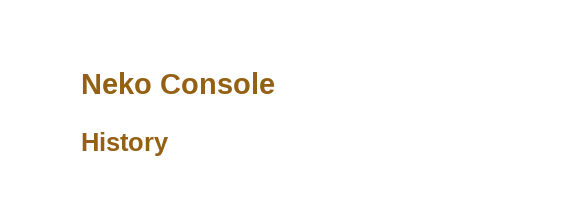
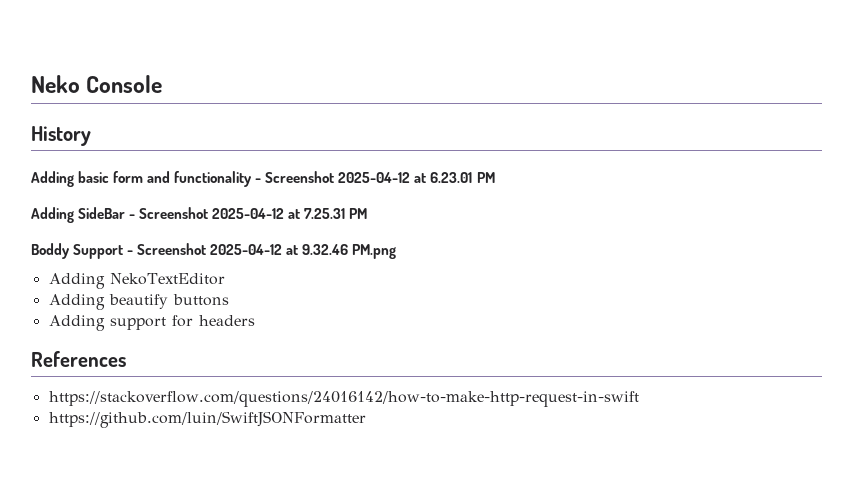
+ Adding basic form and functionality - Screenshot 2025-04-12 at 6.23.01 PM
+ Adding SideBar - Screenshot 2025-04-12 at 7.25.31 PM
+ Boddy Support - Screenshot 2025-04-12 at 9.32.46 PM.png
+ Adding NekoTextEditor
+ Adding beautify buttons
+ Adding support for headers
+ References
+ https://stackoverflow.com/questions/24016142/how-to-make-http-request-in-swift
+ https://github.com/luin/SwiftJSONFormatter

